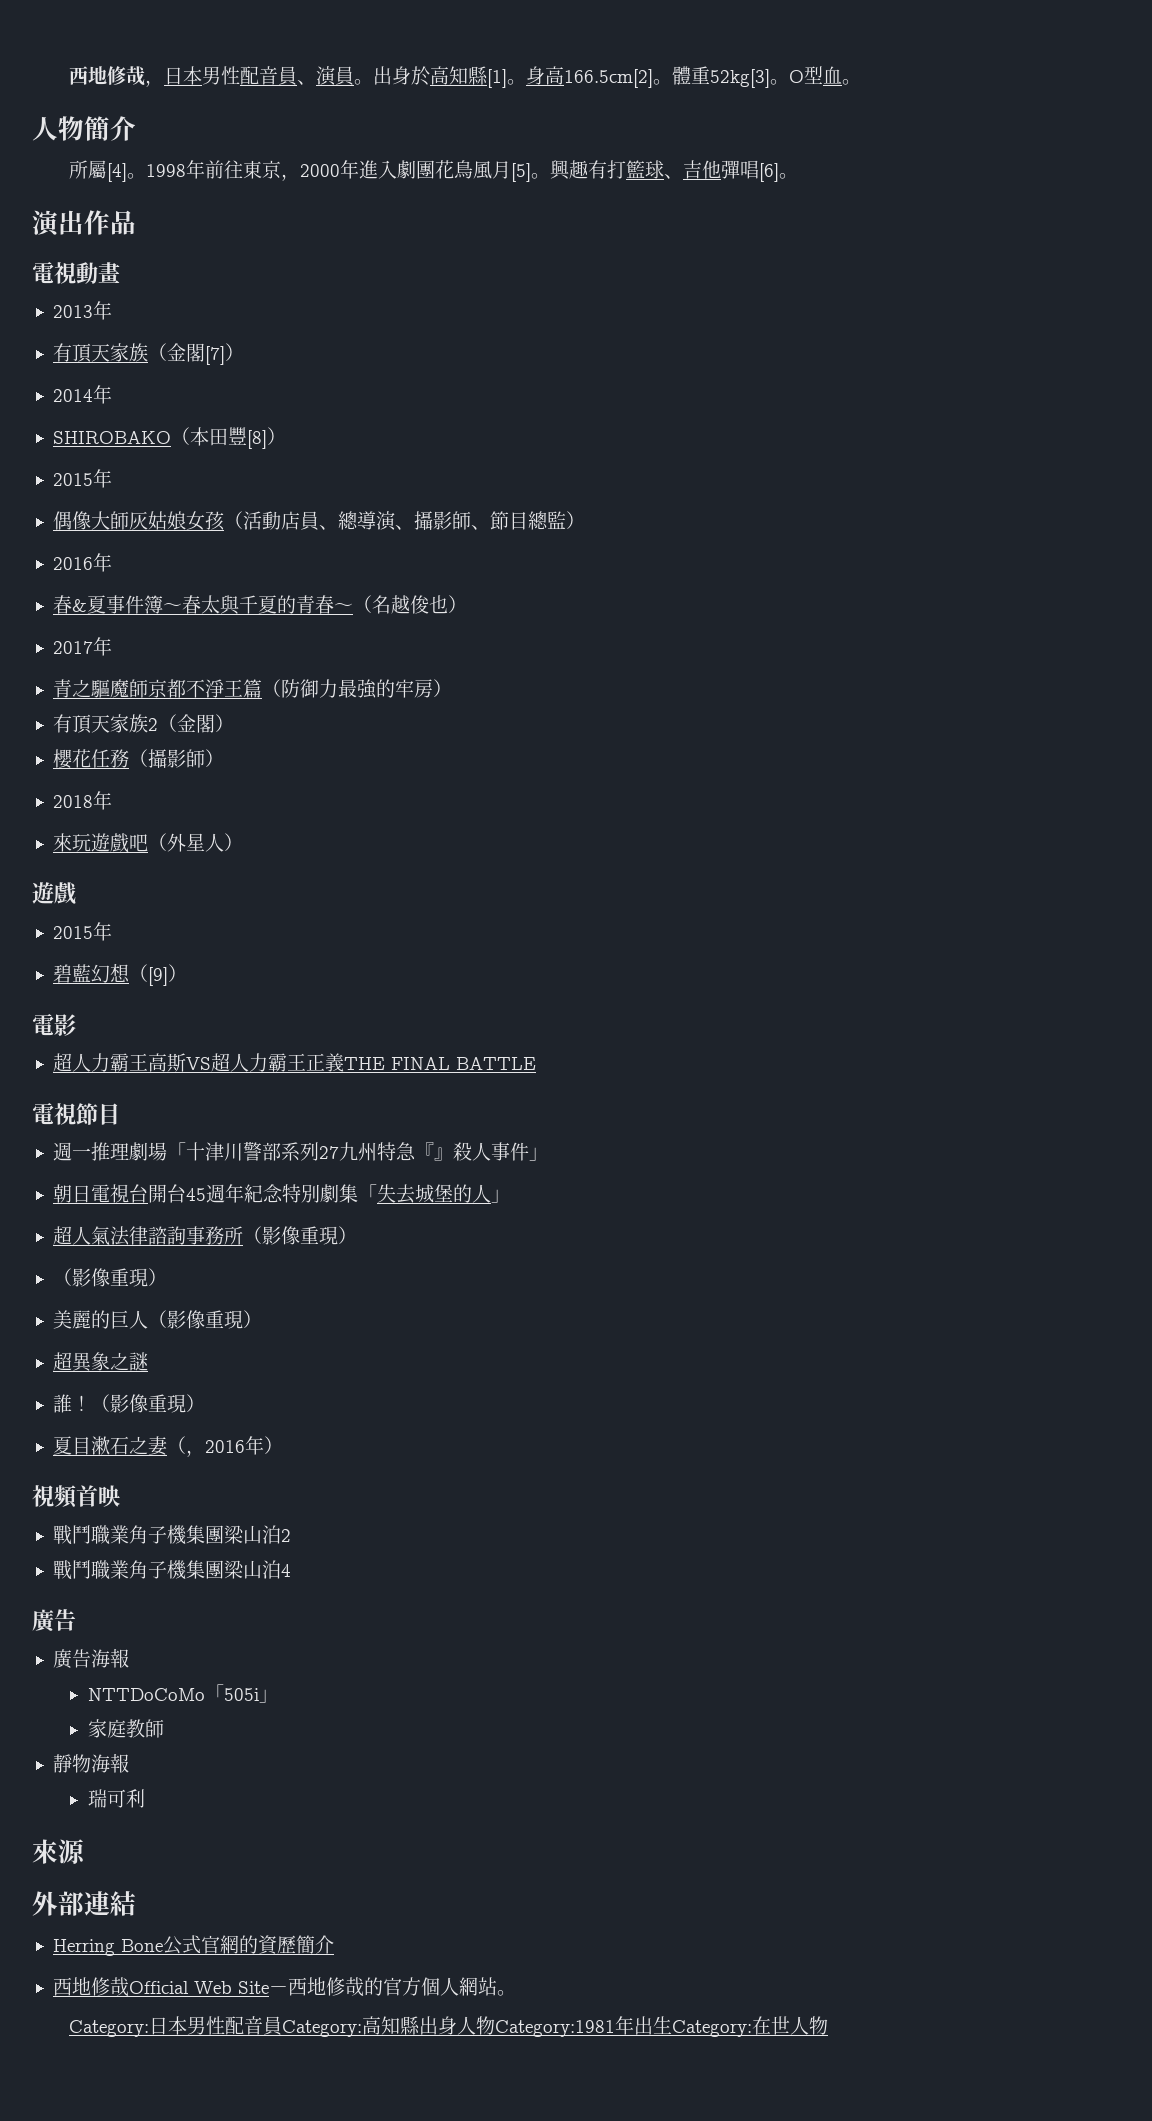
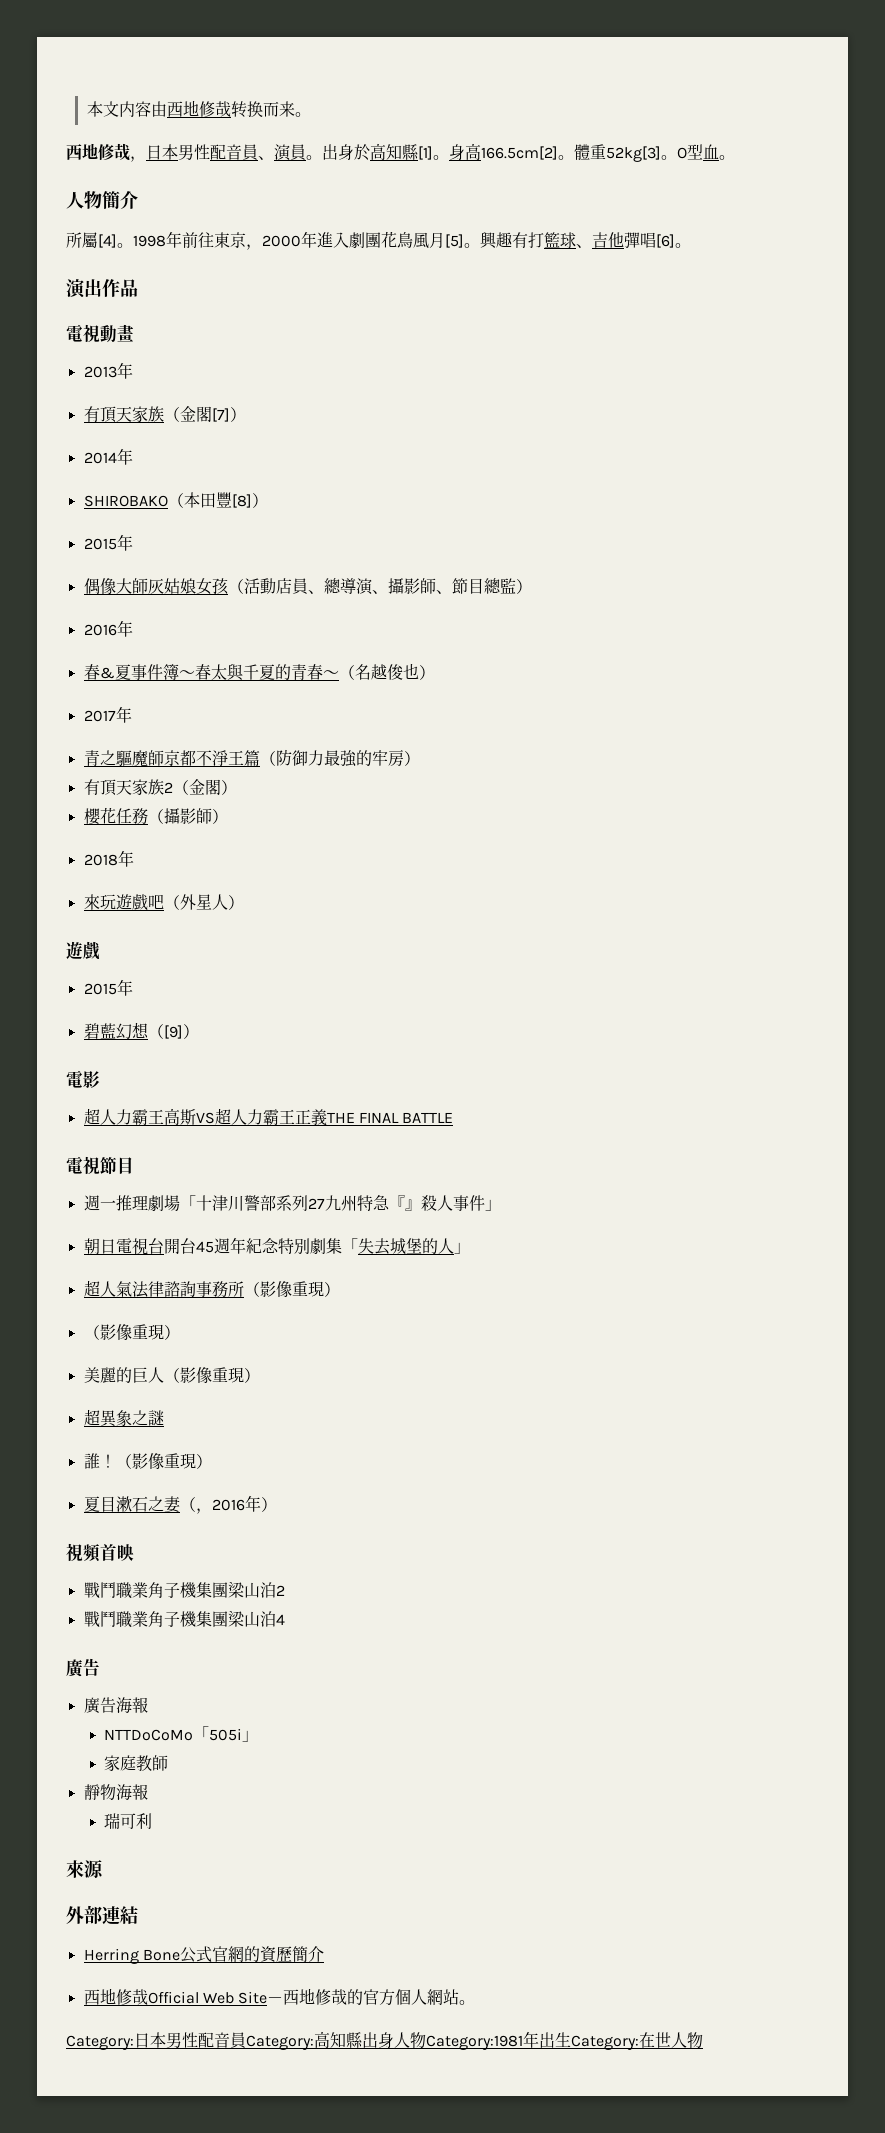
+ 本文内容由西地修哉转换而来。

